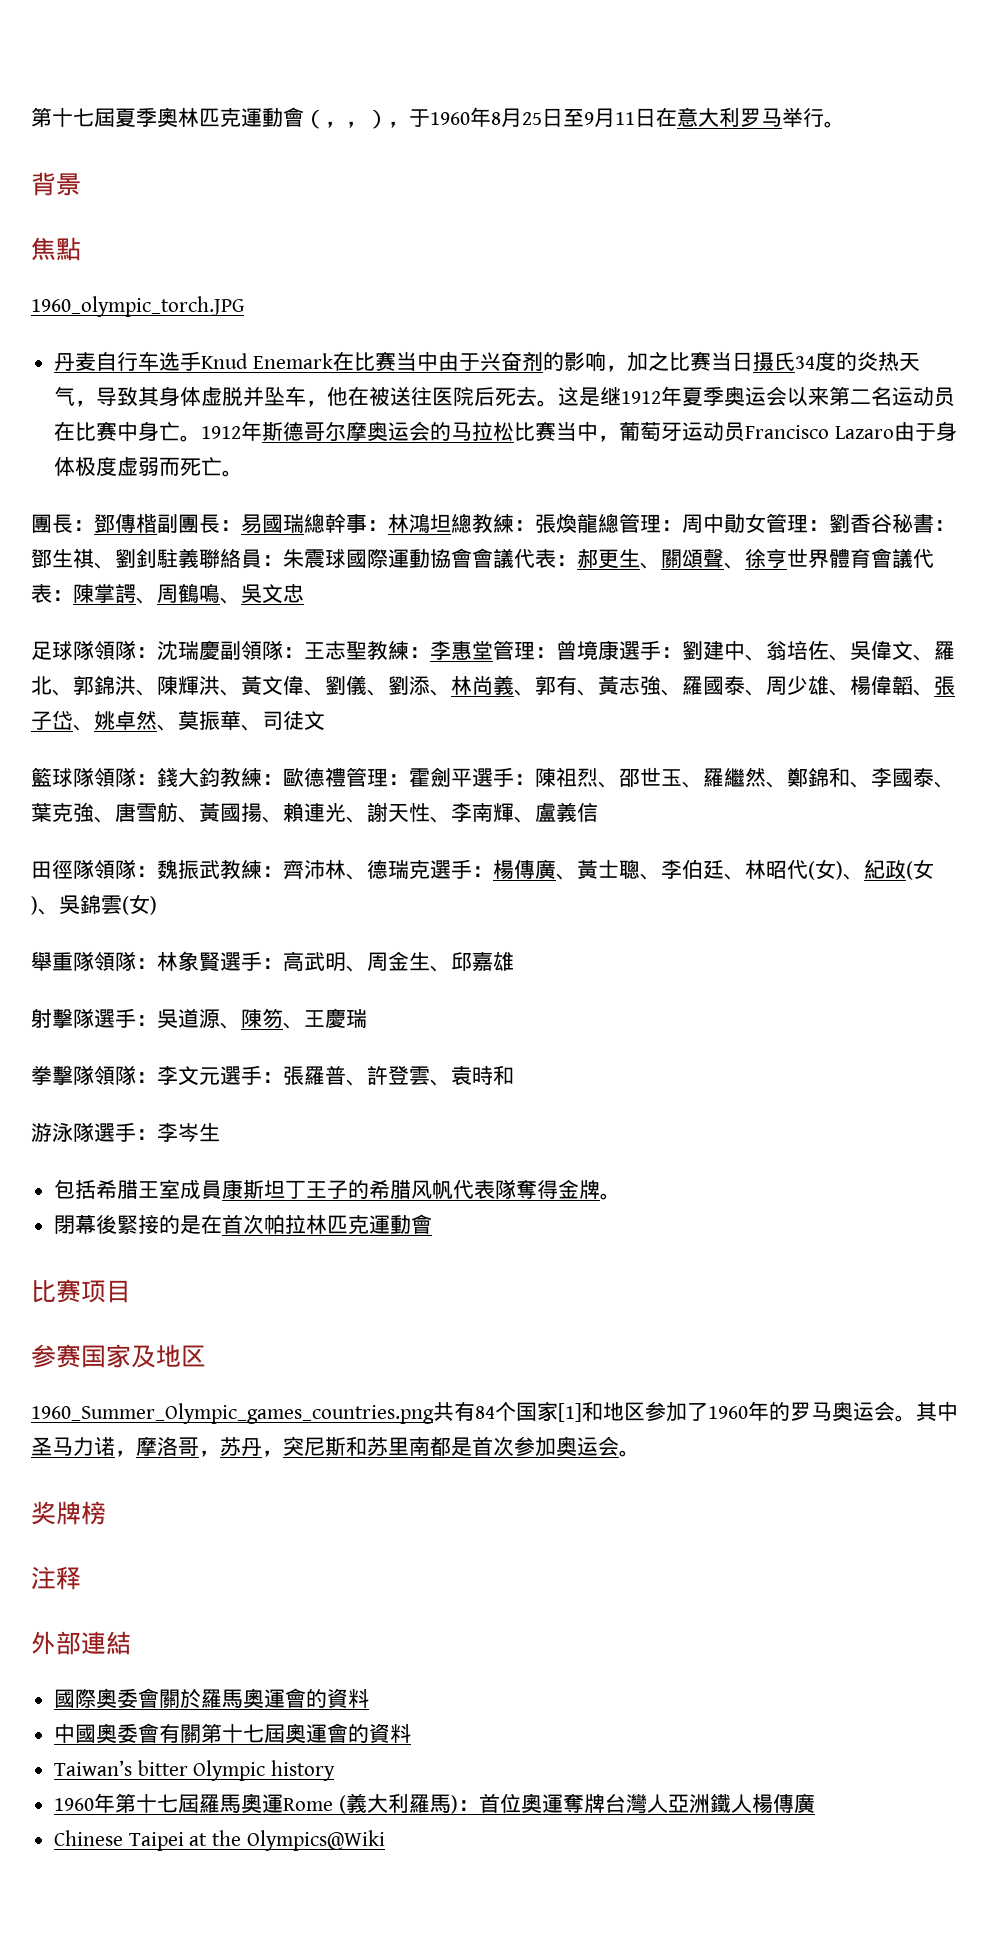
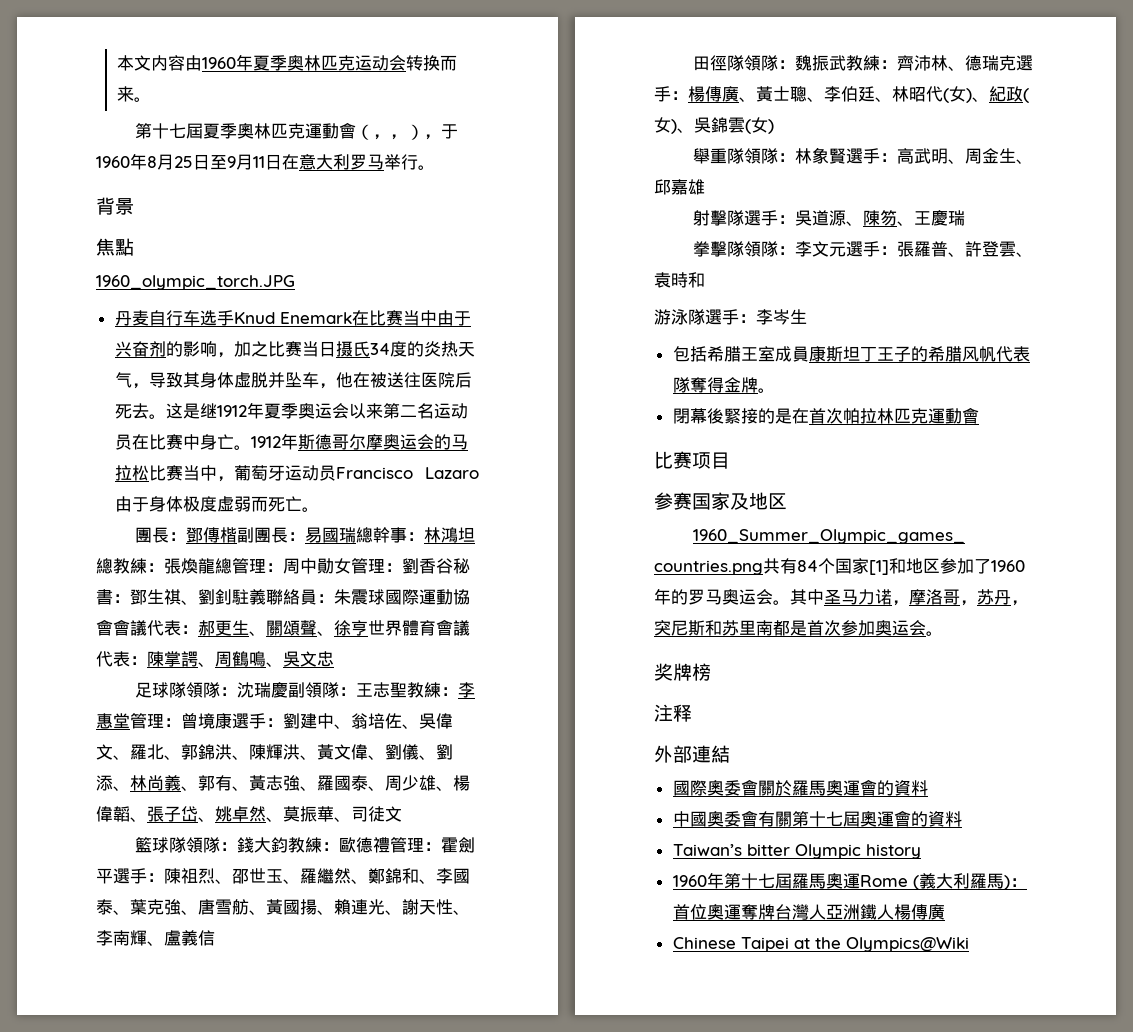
+ 本文内容由1960年夏季奥林匹克运动会转换而来。

